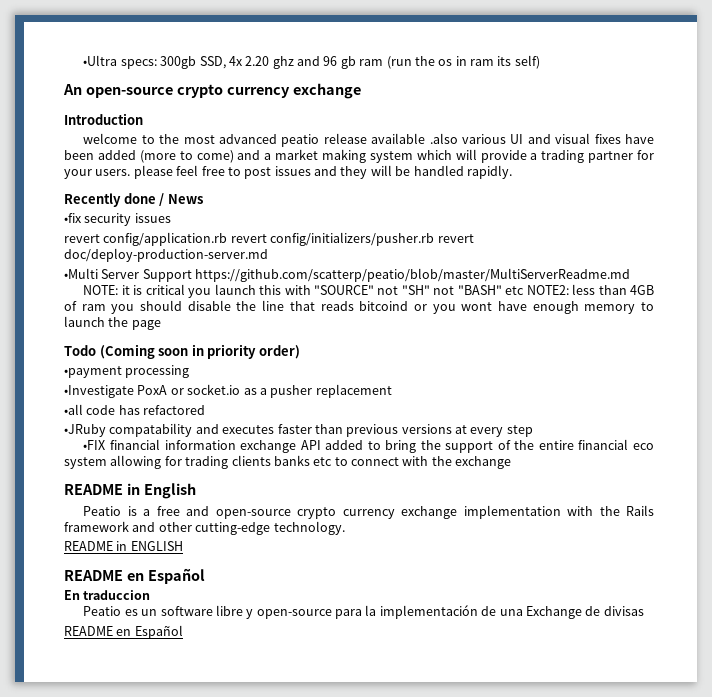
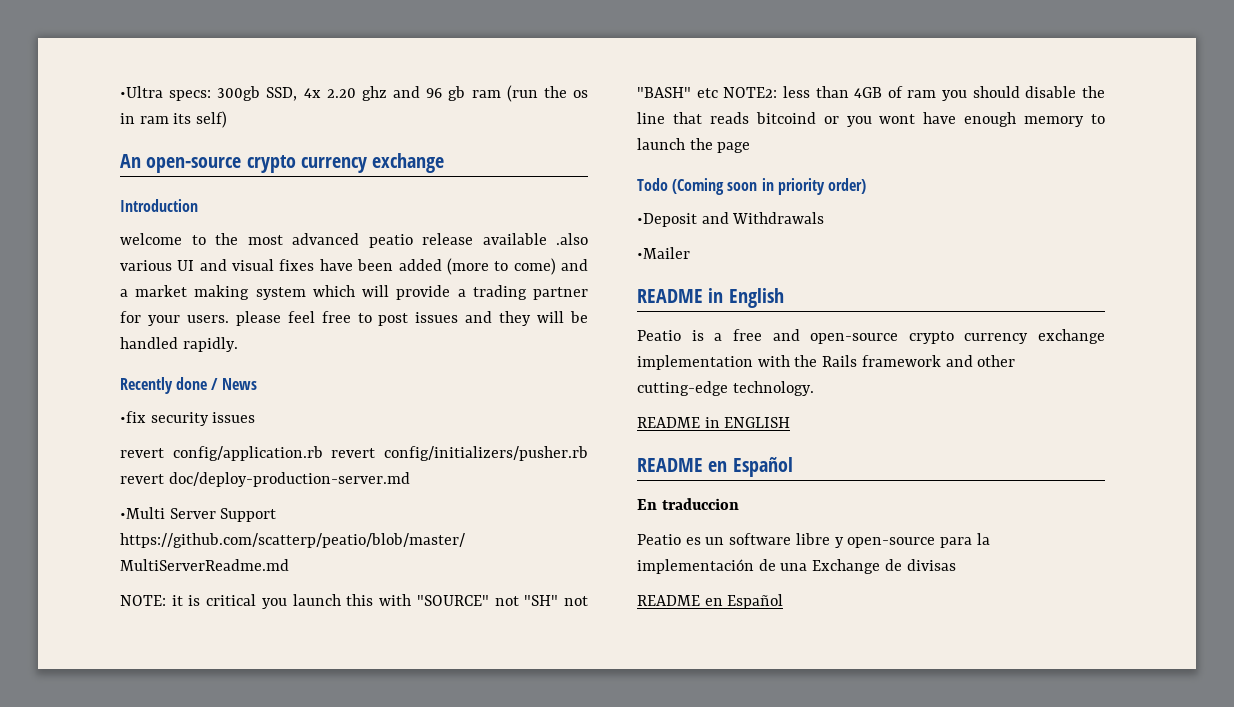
- •payment processing
- •Investigate PoxA or socket.io as a pusher replacement
- •all code has refactored
- •JRuby compatability and executes faster than previous versions at every step
- •FIX financial information exchange API added to bring the support of the entire financial eco system allowing for trading clients banks etc to connect with the exchange
+ •Deposit and Withdrawals
+ •Mailer

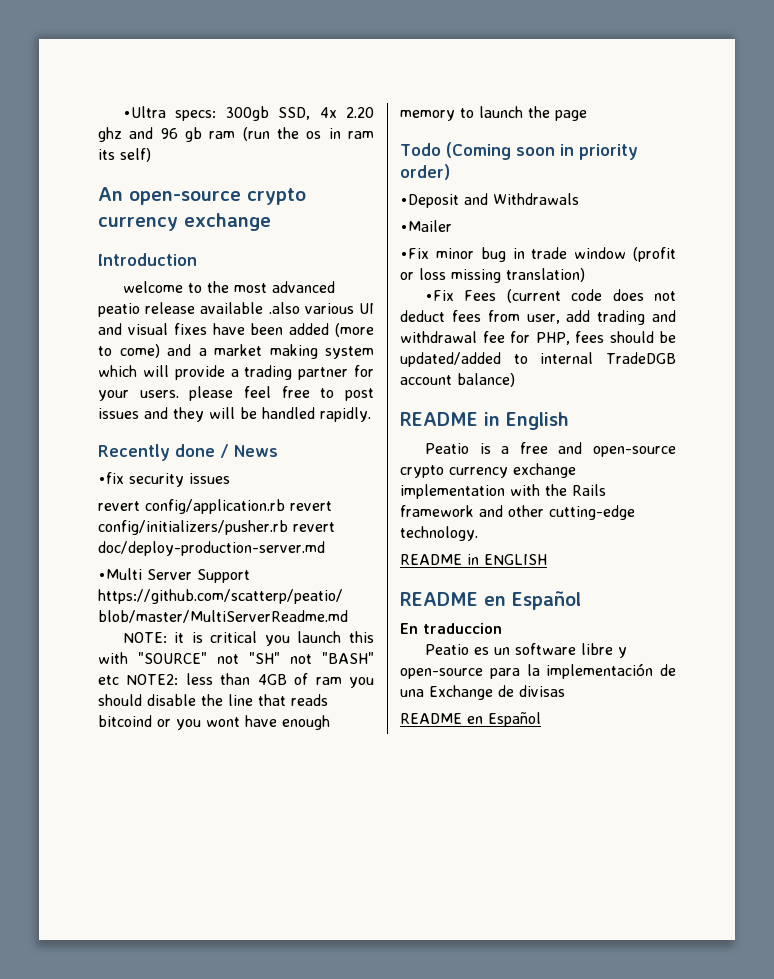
+ •Fix minor bug in trade window (profit or loss missing translation)
+ •Fix Fees (current code does not deduct fees from user, add trading and withdrawal fee for PHP, fees should be updated/added to internal TradeDGB account balance)

